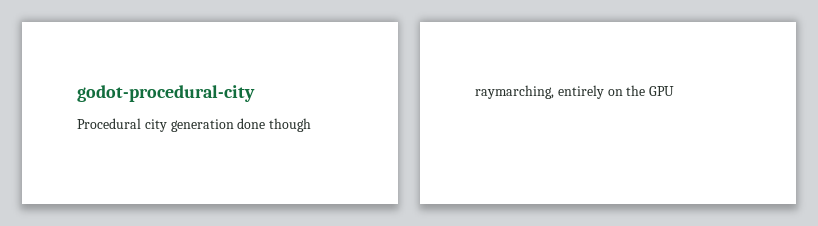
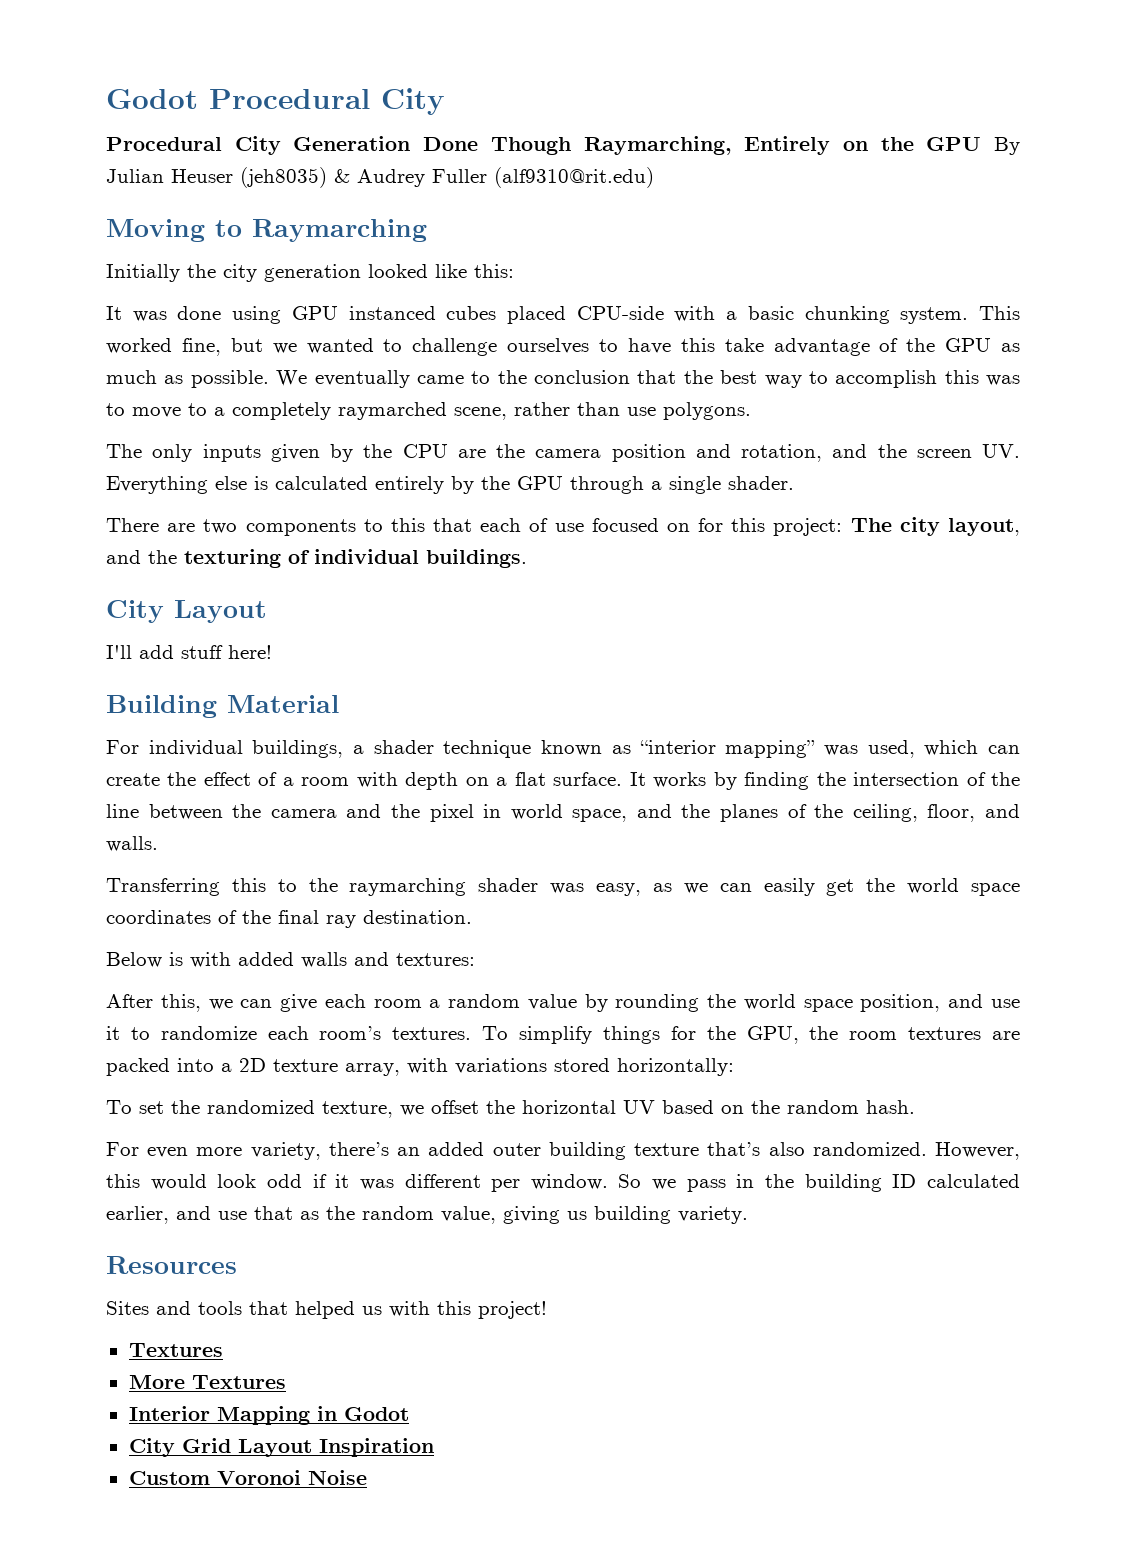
- godot-procedural-city
- Procedural city generation done though raymarching, entirely on the GPU
+ Godot Procedural City
+ Procedural City Generation Done Though Raymarching, Entirely on the GPU By Julian Heuser (jeh8035) & Audrey Fuller (alf9310@rit.edu)
+ Moving to Raymarching
+ Initially the city generation looked like this:
+ It was done using GPU instanced cubes placed CPU-side with a basic chunking system. This worked fine, but we wanted to challenge ourselves to have this take advantage of the GPU as much as possible. We eventually came to the conclusion that the best way to accomplish this was to move to a completely raymarched scene, rather than use polygons.
+ The only inputs given by the CPU are the camera position and rotation, and the screen UV. Everything else is calculated entirely by the GPU through a single shader.
+ There are two components to this that each of use focused on for this project: The city layout, and the texturing of individual buildings.
+ City Layout
+ I'll add stuff here!
+ Building Material
+ For individual buildings, a shader technique known as “interior mapping” was used, which can create the effect of a room with depth on a flat surface. It works by finding the intersection of the line between the camera and the pixel in world space, and the planes of the ceiling, floor, and walls.
+ Transferring this to the raymarching shader was easy, as we can easily get the world space coordinates of the final ray destination.
+ Below is with added walls and textures:
+ After this, we can give each room a random value by rounding the world space position, and use it to randomize each room’s textures. To simplify things for the GPU, the room textures are packed into a 2D texture array, with variations stored horizontally:
+ To set the randomized texture, we offset the horizontal UV based on the random hash.
+ For even more variety, there’s an added outer building texture that’s also randomized. However, this would look odd if it was different per window. So we pass in the building ID calculated earlier, and use that as the random value, giving us building variety.
+ Resources
+ Sites and tools that helped us with this project!
+ Textures
+ More Textures
+ Interior Mapping in Godot
+ City Grid Layout Inspiration
+ Custom Voronoi Noise

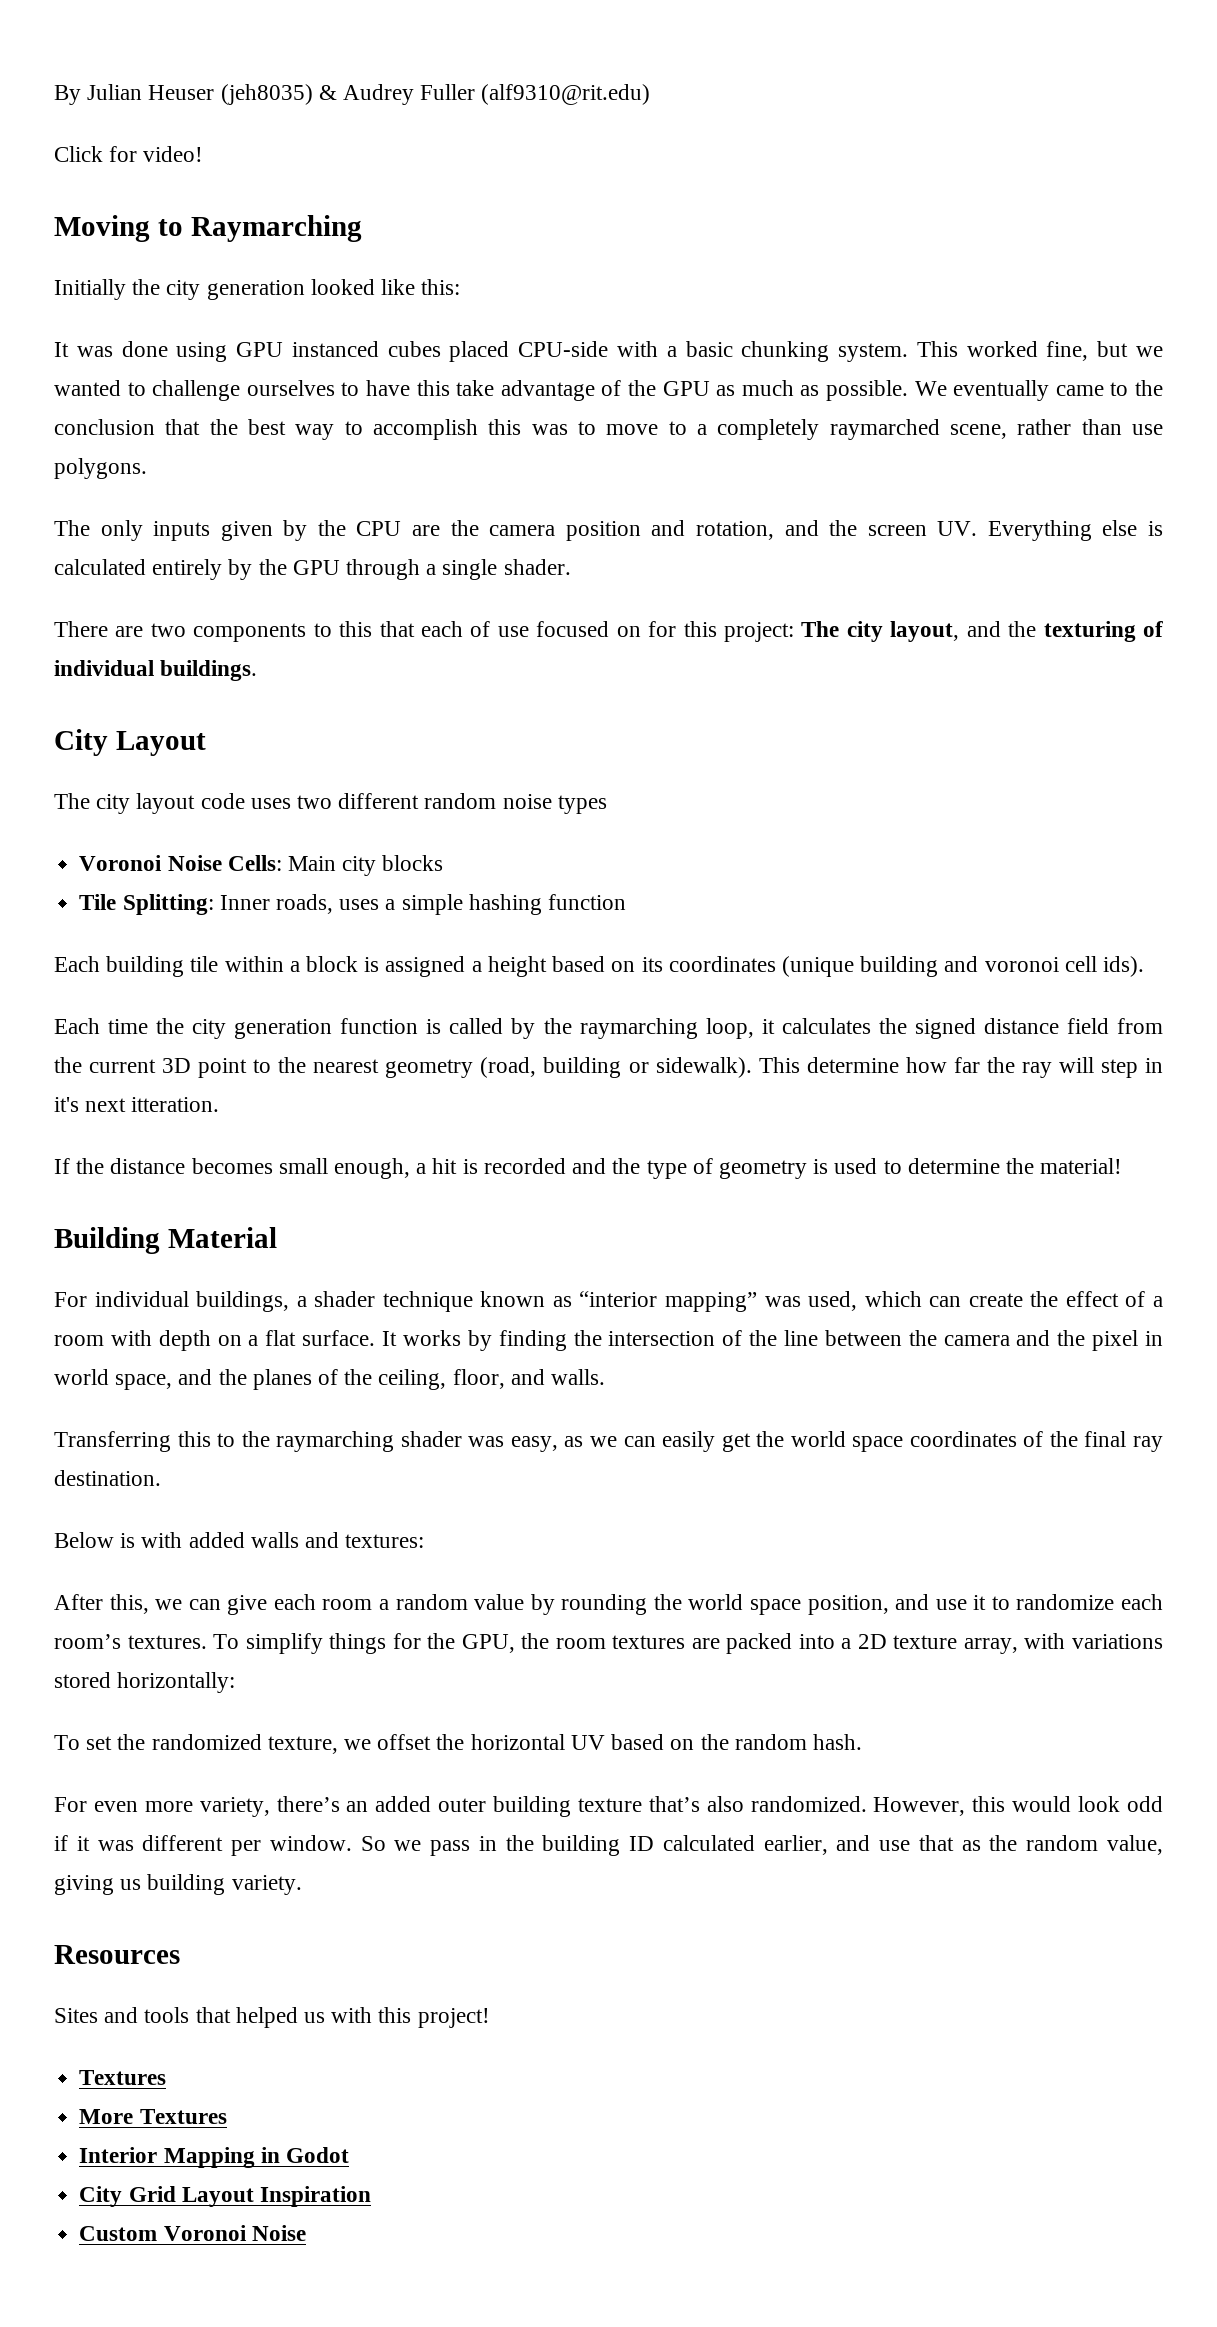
- Godot Procedural City
- Procedural City Generation Done Though Raymarching, Entirely on the GPU By Julian Heuser (jeh8035) & Audrey Fuller (alf9310@rit.edu)
+ By Julian Heuser (jeh8035) & Audrey Fuller (alf9310@rit.edu)
+ Click for video!
- I'll add stuff here!
+ The city layout code uses two different random noise types
+ Voronoi Noise Cells: Main city blocks
+ Tile Splitting: Inner roads, uses a simple hashing function
+ Each building tile within a block is assigned a height based on its coordinates (unique building and voronoi cell ids).
+ Each time the city generation function is called by the raymarching loop, it calculates the signed distance field from the current 3D point to the nearest geometry (road, building or sidewalk). This determine how far the ray will step in it's next itteration.
+ If the distance becomes small enough, a hit is recorded and the type of geometry is used to determine the material!

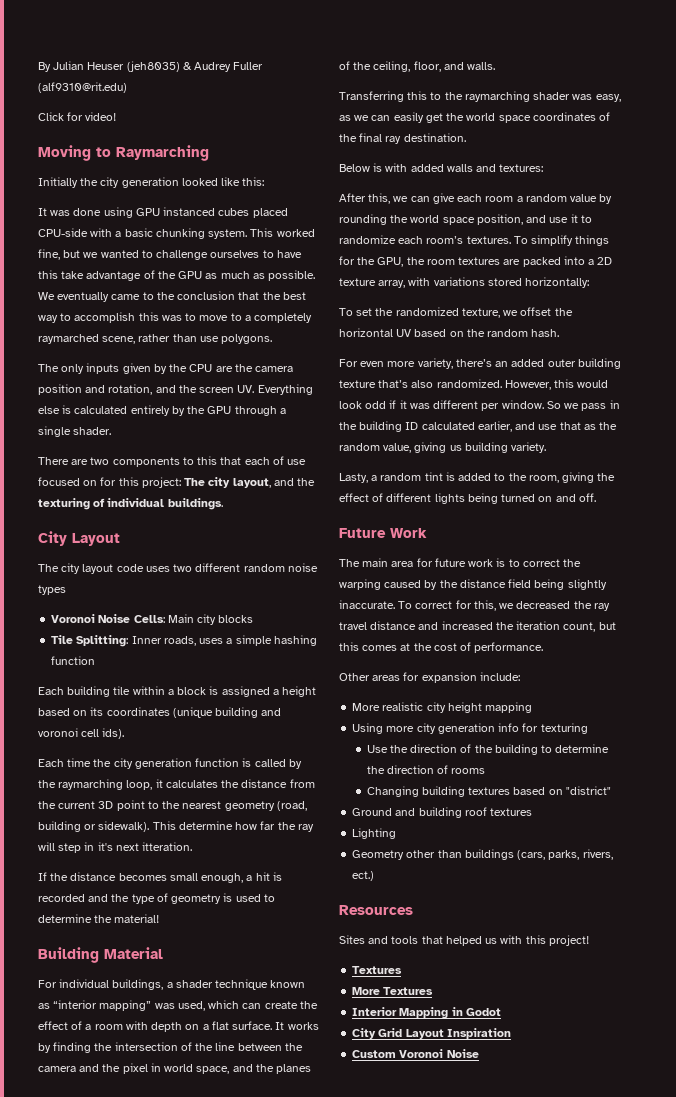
- Each time the city generation function is called by the raymarching loop, it calculates the signed distance field from the current 3D point to the nearest geometry (road, building or sidewalk).
+ Each time the city generation function is called by the raymarching loop, it calculates the distance from the current 3D point to the nearest geometry (road, building or sidewalk).
+ Lasty, a random tint is added to the room, giving the effect of different lights being turned on and off.
+ Future Work
+ The main area for future work is to correct the warping caused by the distance field being slightly inaccurate. To correct for this, we decreased the ray travel distance and increased the iteration count, but this comes at the cost of performance.
+ Other areas for expansion include:
+ More realistic city height mapping
+ Using more city generation info for texturing
+ Use the direction of the building to determine the direction of rooms
+ Changing building textures based on "district"
+ Ground and building roof textures
+ Lighting
+ Geometry other than buildings (cars, parks, rivers, ect.)

